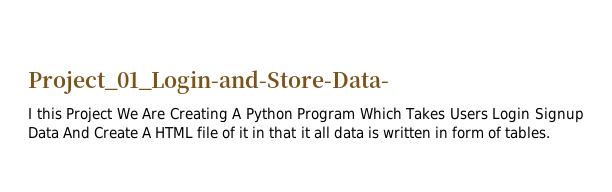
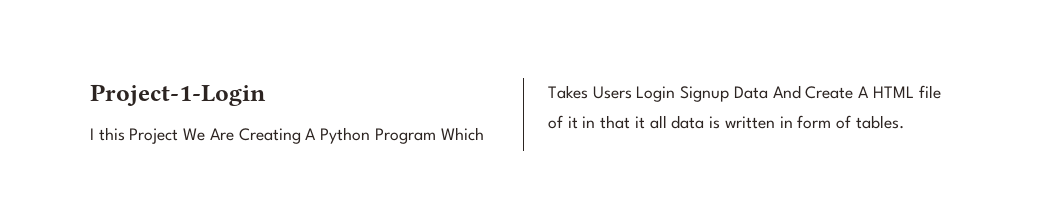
- Project_01_Login-and-Store-Data-
+ Project-1-Login

